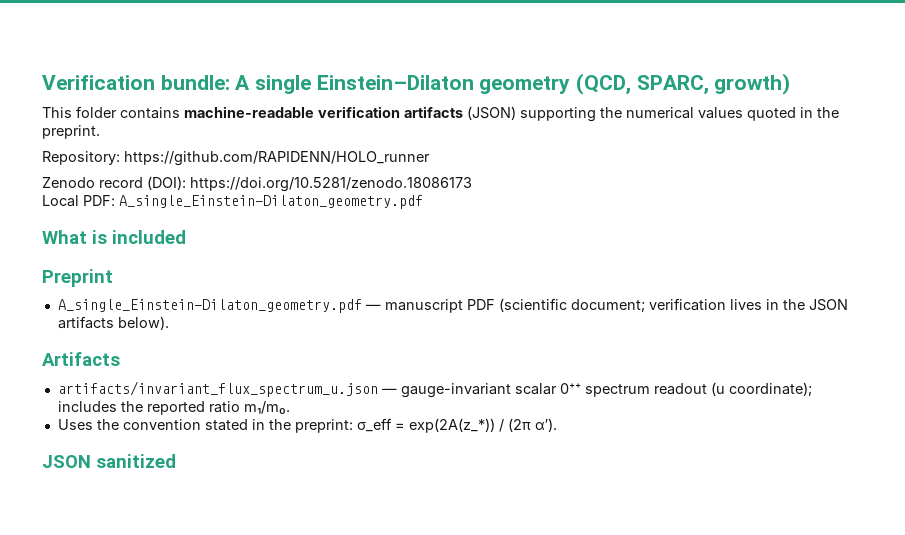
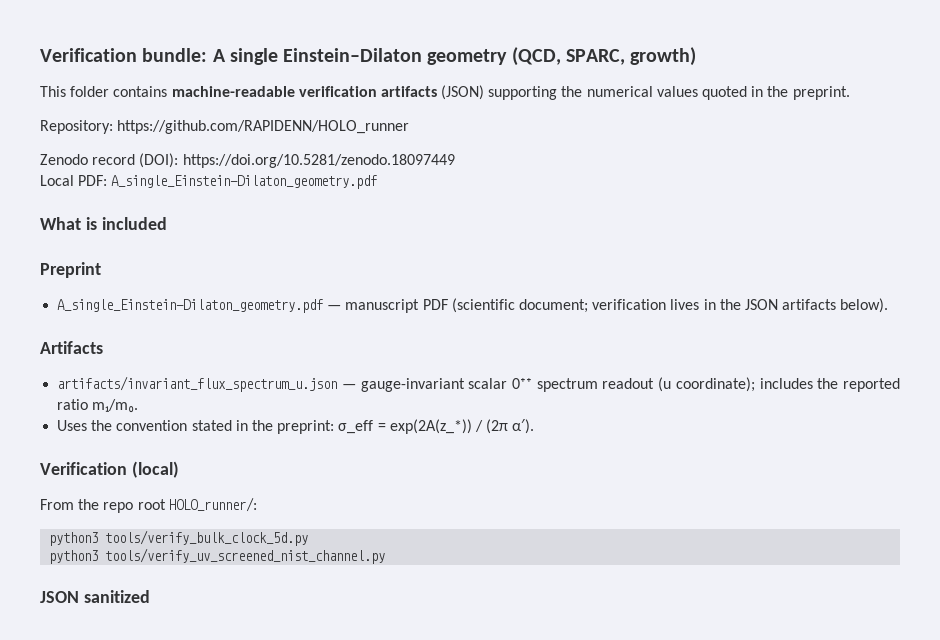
- Zenodo record (DOI): https://doi.org/10.5281/zenodo.18086173
+ Zenodo record (DOI): https://doi.org/10.5281/zenodo.18097449
+ Verification (local)
+ From the repo root HOLO_runner/:
+ python3 tools/verify_bulk_clock_5d.py
+ python3 tools/verify_uv_screened_nist_channel.py

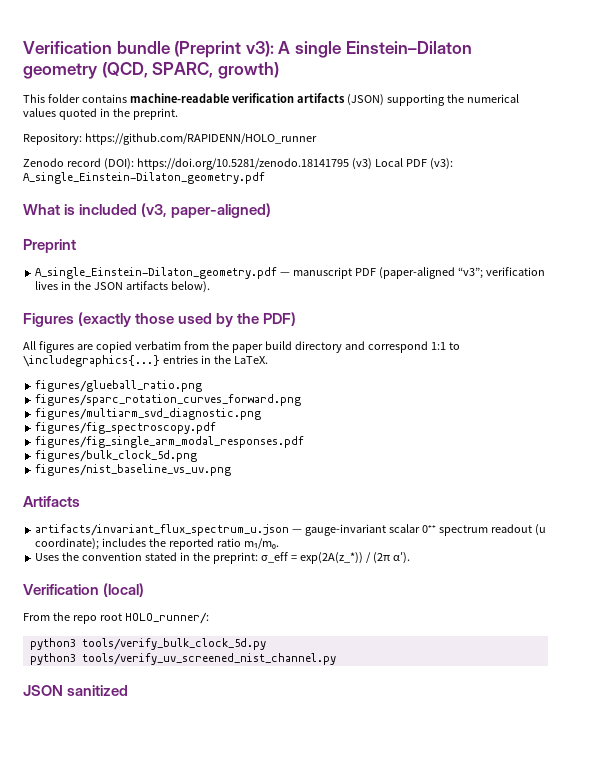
- Verification bundle: A single Einstein–Dilaton geometry (QCD, SPARC, growth)
+ Verification bundle (Preprint v3): A single Einstein–Dilaton geometry (QCD, SPARC, growth)
- Zenodo record (DOI): https://doi.org/10.5281/zenodo.18097449
- Local PDF: A_single_Einstein-Dilaton_geometry.pdf
+ Zenodo record (DOI): https://doi.org/10.5281/zenodo.18141795 (v3) Local PDF (v3): A_single_Einstein-Dilaton_geometry.pdf
- What is included
+ What is included (v3, paper-aligned)
- A_single_Einstein-Dilaton_geometry.pdf — manuscript PDF (scientific document; verification lives in the JSON artifacts below).
+ A_single_Einstein-Dilaton_geometry.pdf — manuscript PDF (paper-aligned “v3”; verification lives in the JSON artifacts below).
+ Figures (exactly those used by the PDF)
+ All figures are copied verbatim from the paper build directory and correspond 1:1 to \includegraphics{...} entries in the LaTeX.
+ figures/glueball_ratio.png
+ figures/sparc_rotation_curves_forward.png
+ figures/multiarm_svd_diagnostic.png
+ figures/fig_spectroscopy.pdf
+ figures/fig_single_arm_modal_responses.pdf
+ figures/bulk_clock_5d.png
+ figures/nist_baseline_vs_uv.png

